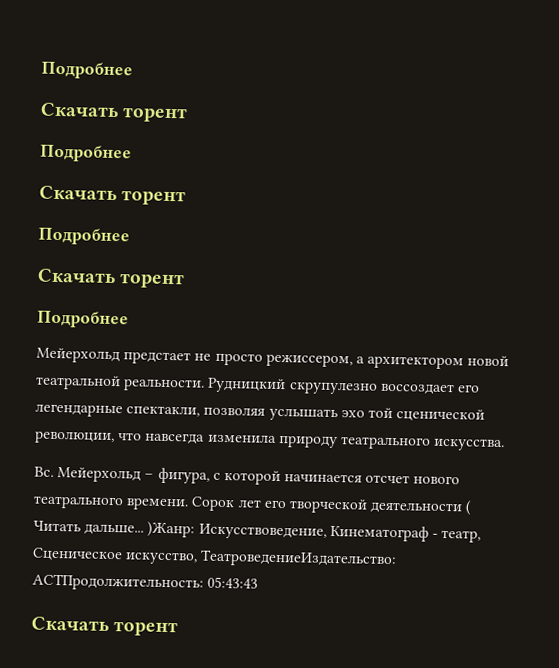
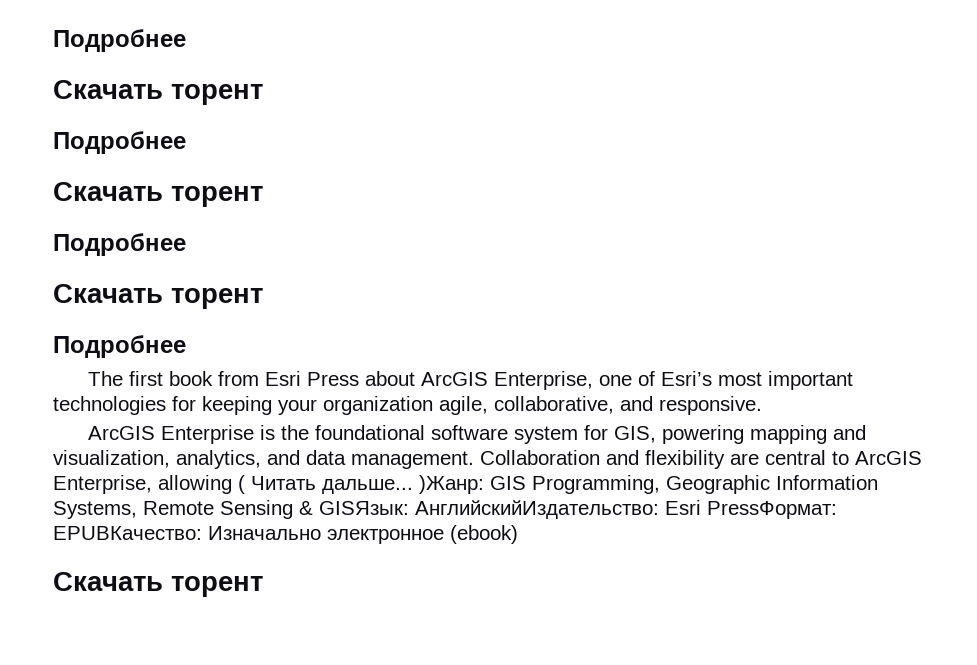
- Мейерхольд предстает не просто режиссером, а архитектором новой театральной реальности. Рудницкий скрупулезно воссоздает его легендарные спектакли, позволяя услышать эхо той сценической революции, что навсегда изменила природу театрального искусства.
- Bс. Мейерхольд – фигура, с которой начинается отсчет нового театрального времени. Сорок лет его творческой деятельности ( Читать дальше... )Жанр: Искусствоведение, Кинематограф - театр, Сценическое искусство, ТеатроведениеИздательство: АСТПродолжительность: 05:43:43
+ The first book from Esri Press about ArcGIS Enterprise, one of Esri’s most important technologies for keeping your organization agile, collaborative, and responsive.
+ ArcGIS Enterprise is the foundational software system for GIS, powering mapping and visualization, analytics, and data management. Collaboration and flexibility are central to ArcGIS Enterprise, allowing ( Читать дальше... )Жанр: GIS Programming, Geographic Information Systems, Remote Sensing & GISЯзык: АнглийскийИздательство: Esri PressФормат: EPUBКачество: Изначально электронное (ebook)

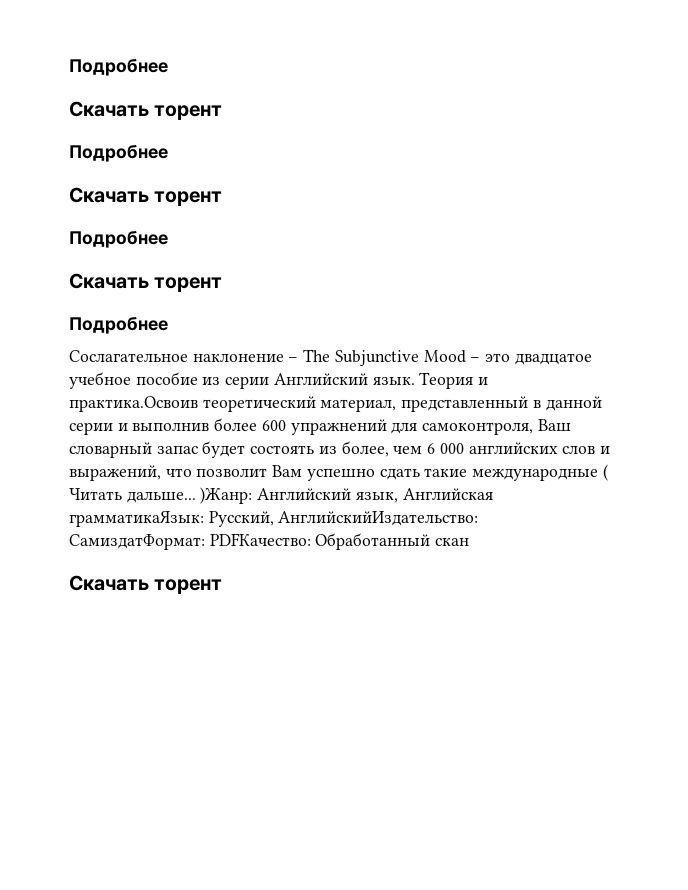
- The first book from Esri Press about ArcGIS Enterprise, one of Esri’s most important technologies for keeping your organization agile, collaborative, and responsive.
- ArcGIS Enterprise is the foundational software system for GIS, powering mapping and visualization, analytics, and data management. Collaboration and flexibility are central to ArcGIS Enterprise, allowing ( Читать дальше... )Жанр: GIS Programming, Geographic Information Systems, Remote Sensing & GISЯзык: АнглийскийИздательство: Esri PressФормат: EPUBКачество: Изначально электронное (ebook)
+ Сослагательное наклонение – Тhе Subjunctive Mood – это двадцатое учебное пособие из серии Английский язык. Теория и практика.Освоив теоретический материал, представленный в данной серии и выполнив более 600 упражнений для самоконтроля, Ваш словарный запас будет состоять из более, чем 6 000 английских слов и выражений, что позволит Вам успешно сдать такие международные ( Читать дальше... )Жанр: Английский язык, Английская грамматикаЯзык: Русский, АнглийскийИздательство: СамиздатФормат: PDFКачество: Обработанный скан

